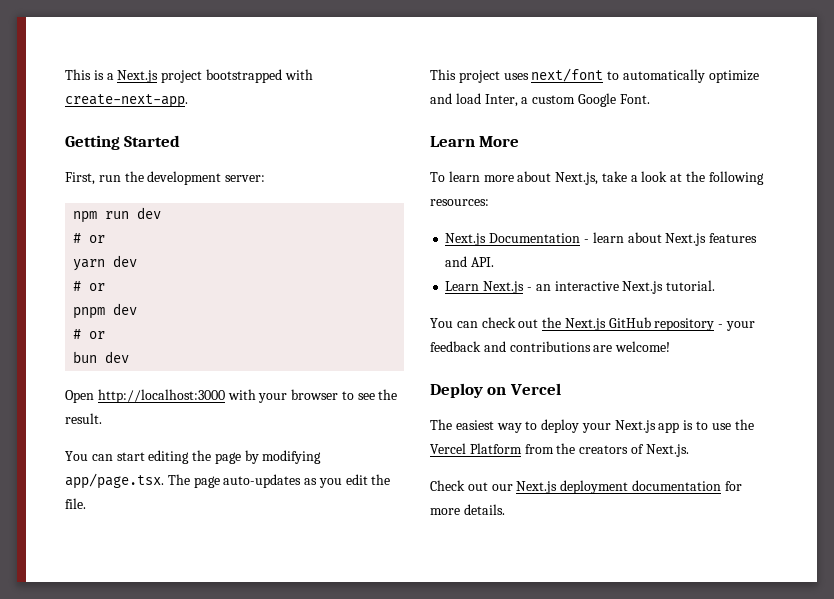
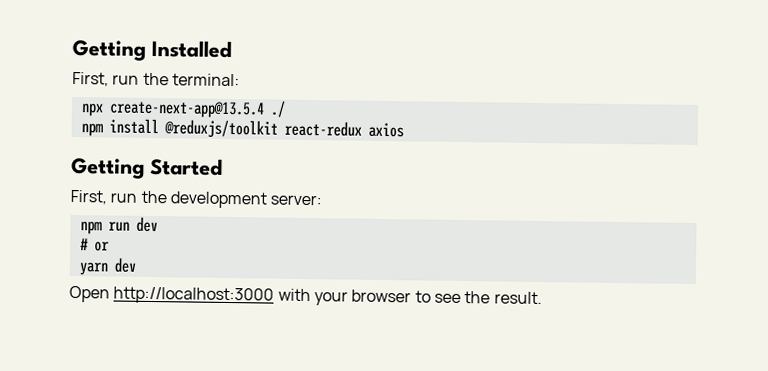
- This is a Next.js project bootstrapped with create-next-app.
+ Getting Installed
+ First, run the terminal:
+ npx create-next-app@13.5.4 ./
+ npm install @reduxjs/toolkit react-redux axios
  yarn dev
- # or
- pnpm dev
- # or
- bun dev
- You can start editing the page by modifying app/page.tsx. The page auto-updates as you edit the file.
- This project uses next/font to automatically optimize and load Inter, a custom Google Font.
- Learn More
- To learn more about Next.js, take a look at the following resources:
- Next.js Documentation - learn about Next.js features and API.
- Learn Next.js - an interactive Next.js tutorial.
- You can check out the Next.js GitHub repository - your feedback and contributions are welcome!
- Deploy on Vercel
- The easiest way to deploy your Next.js app is to use the Vercel Platform from the creators of Next.js.
- Check out our Next.js deployment documentation for more details.

